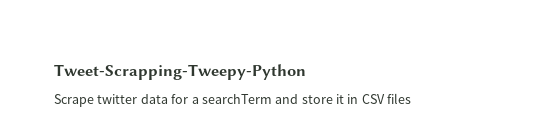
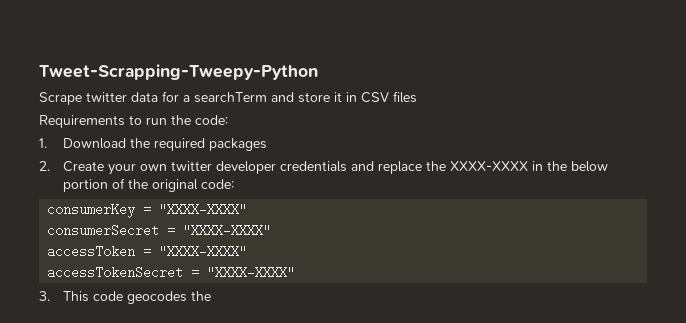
+ Requirements to run the code:
+ 1. Download the required packages
+ 2. Create your own twitter developer credentials and replace the XXXX-XXXX in the below portion of the original code:
+ consumerKey = "XXXX-XXXX"
+ consumerSecret = "XXXX-XXXX"
+ accessToken = "XXXX-XXXX"
+ accessTokenSecret = "XXXX-XXXX"
+ 3. This code geocodes the

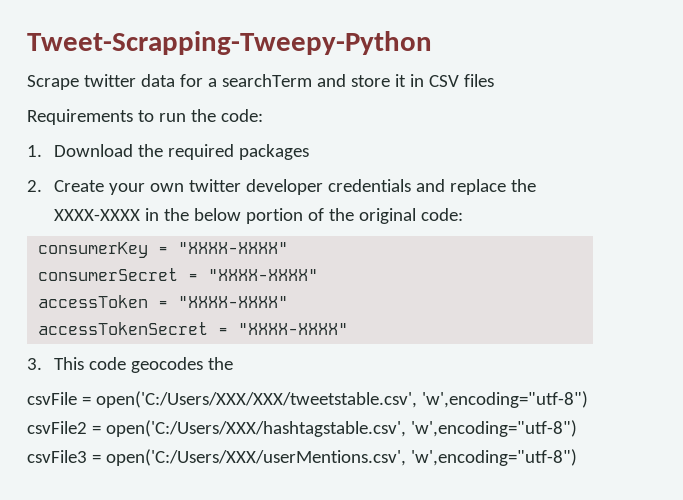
+ csvFile = open('C:/Users/XXX/XXX/tweetstable.csv', 'w',encoding="utf-8") csvFile2 = open('C:/Users/XXX/hashtagstable.csv', 'w',encoding="utf-8") csvFile3 = open('C:/Users/XXX/userMentions.csv', 'w',encoding="utf-8")

